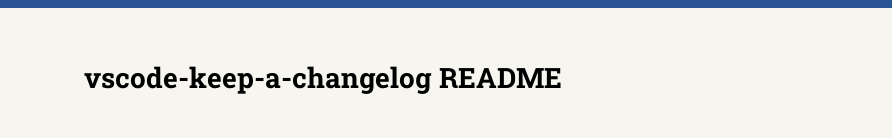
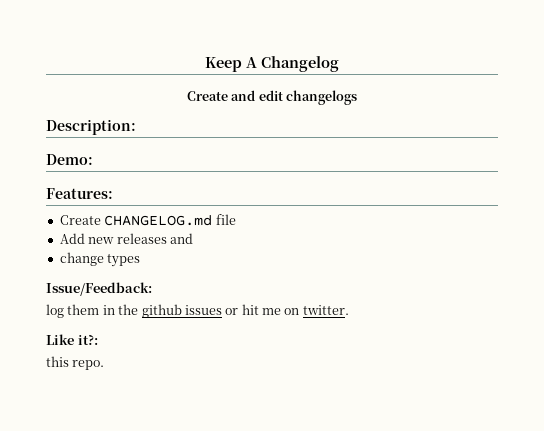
- vscode-keep-a-changelog README
+ Keep A Changelog
+ Create and edit changelogs
+ Description:
+ Demo:
+ Features:
+ Create CHANGELOG.md file
+ Add new releases and
+ change types
+ Issue/Feedback:
+ log them in the github issues or hit me on twitter.
+ Like it?:
+ this repo.

